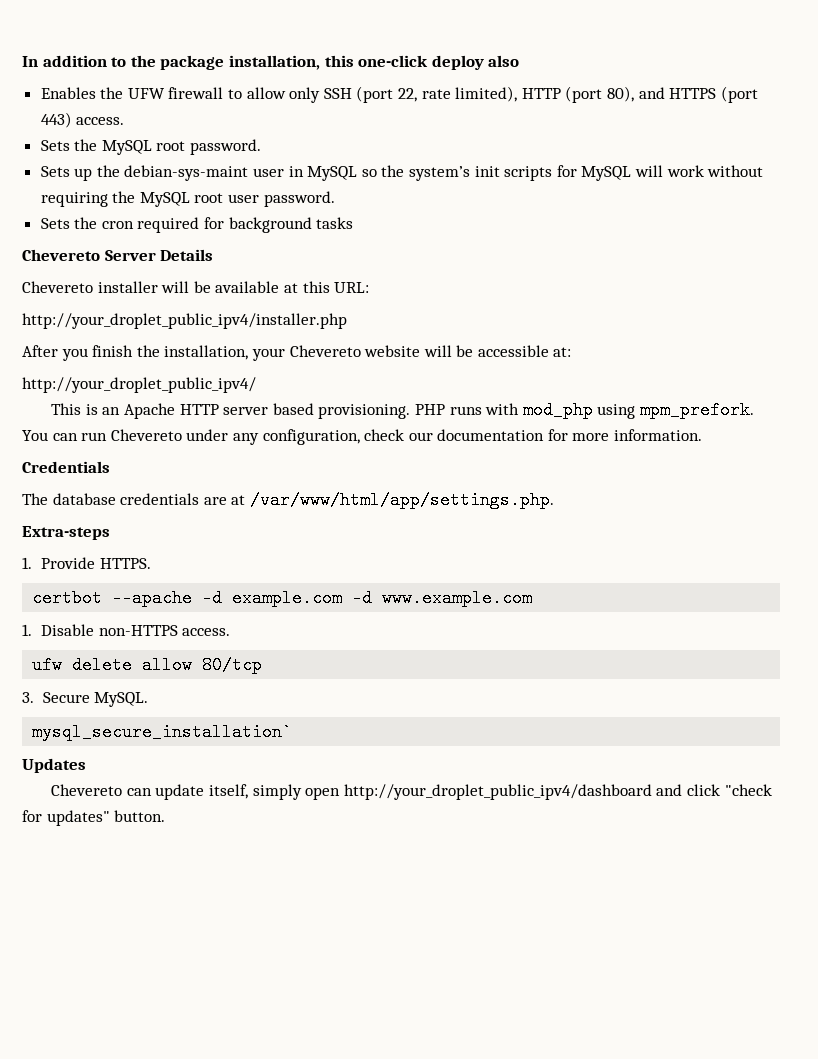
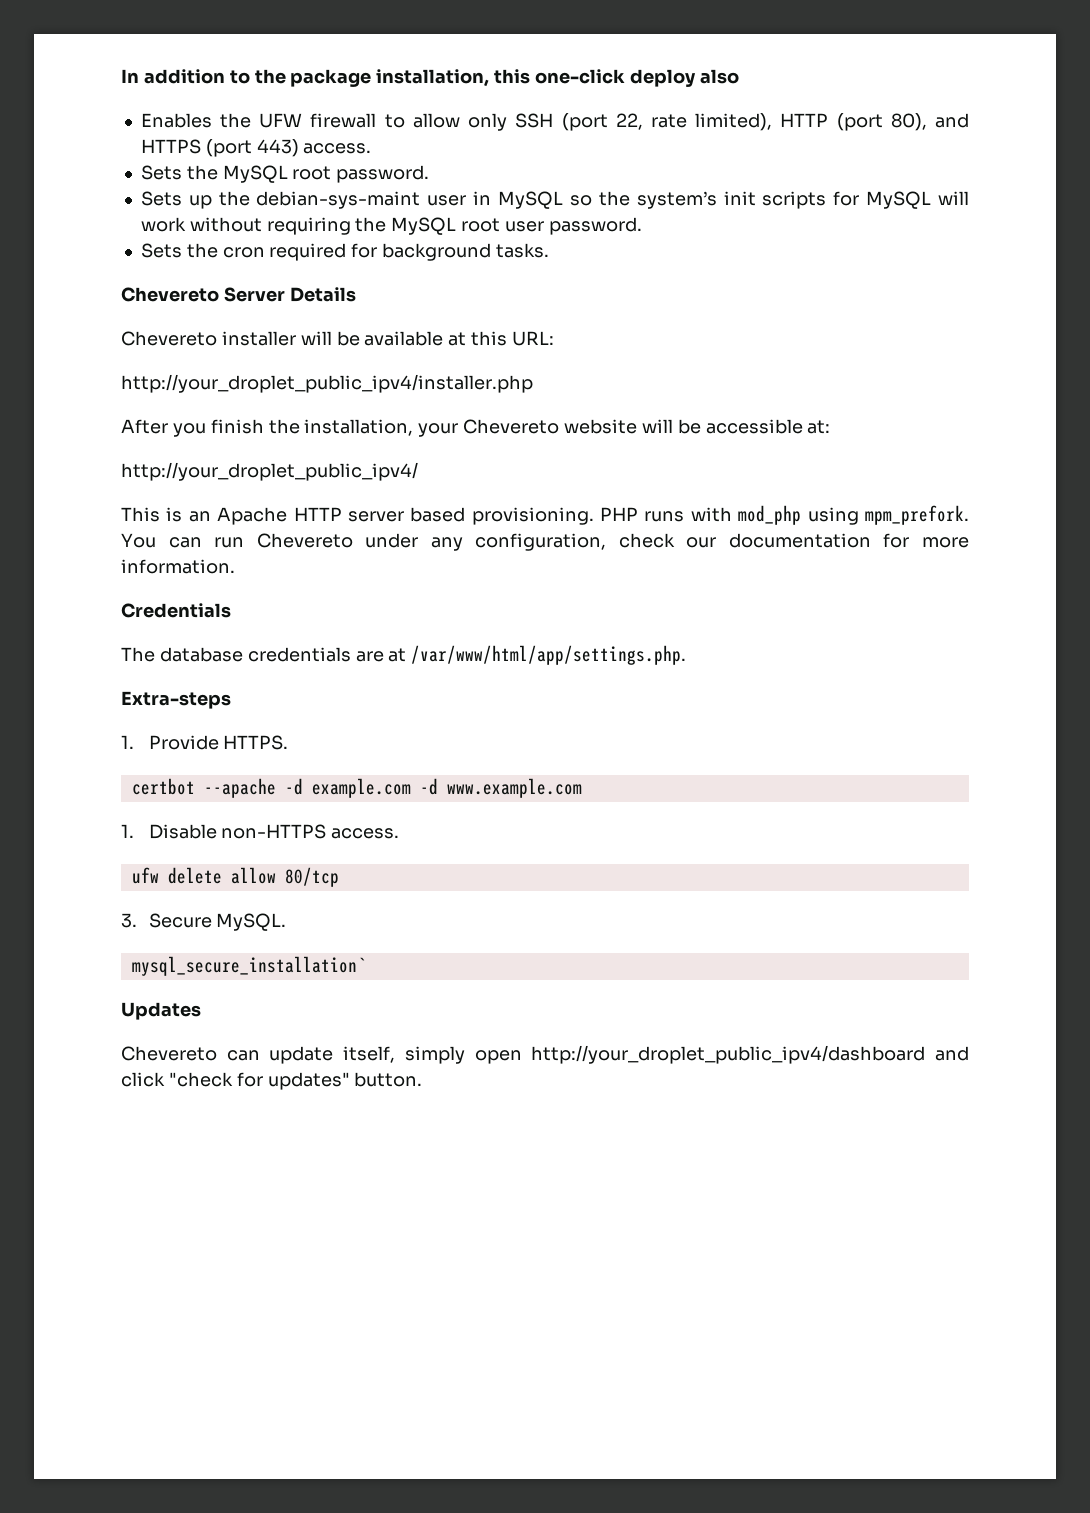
- Sets the cron required for background tasks
+ Sets the cron required for background tasks.

